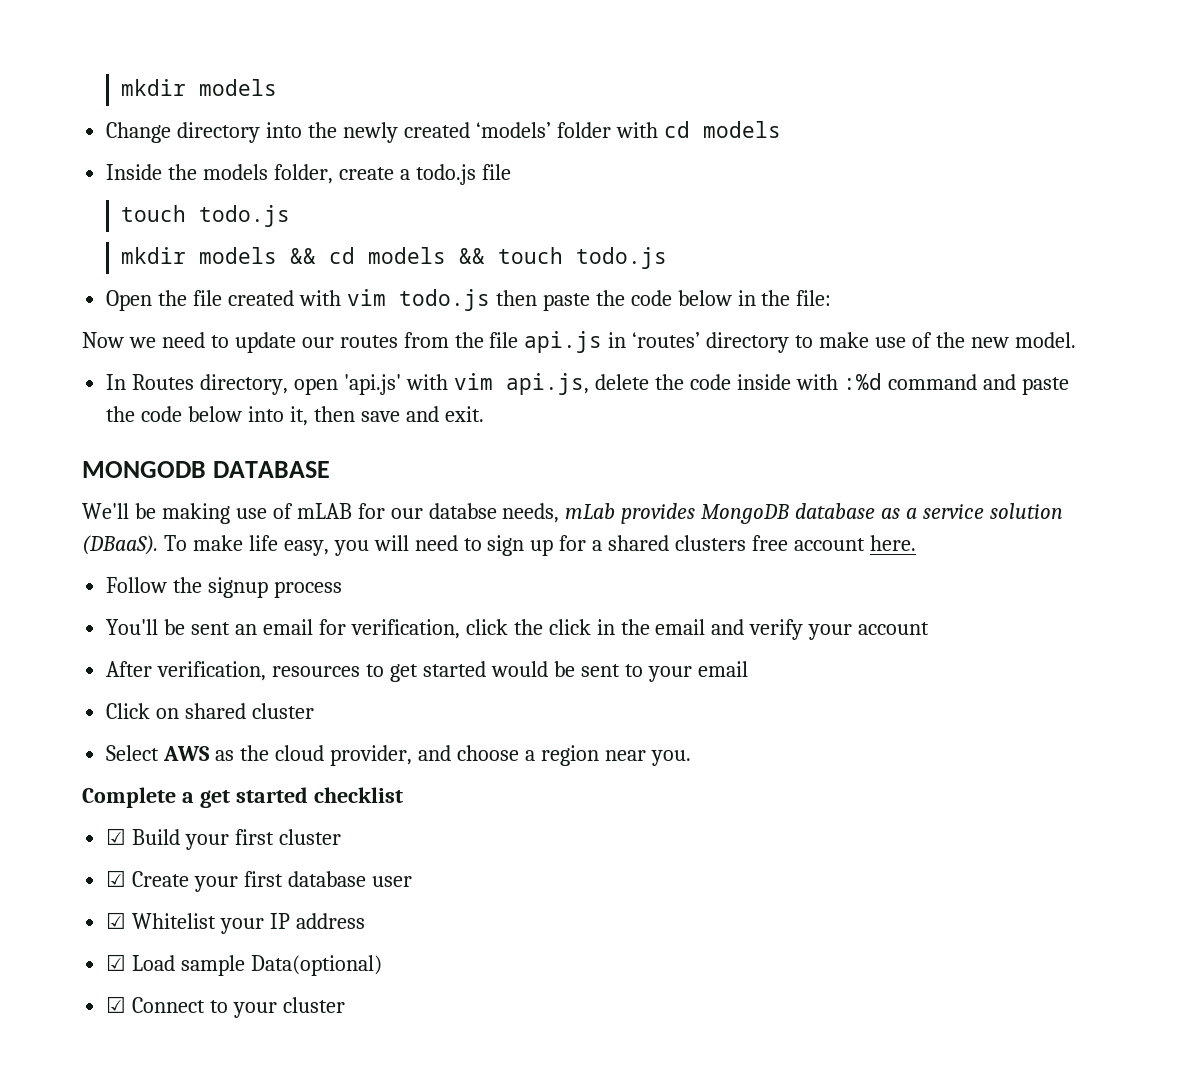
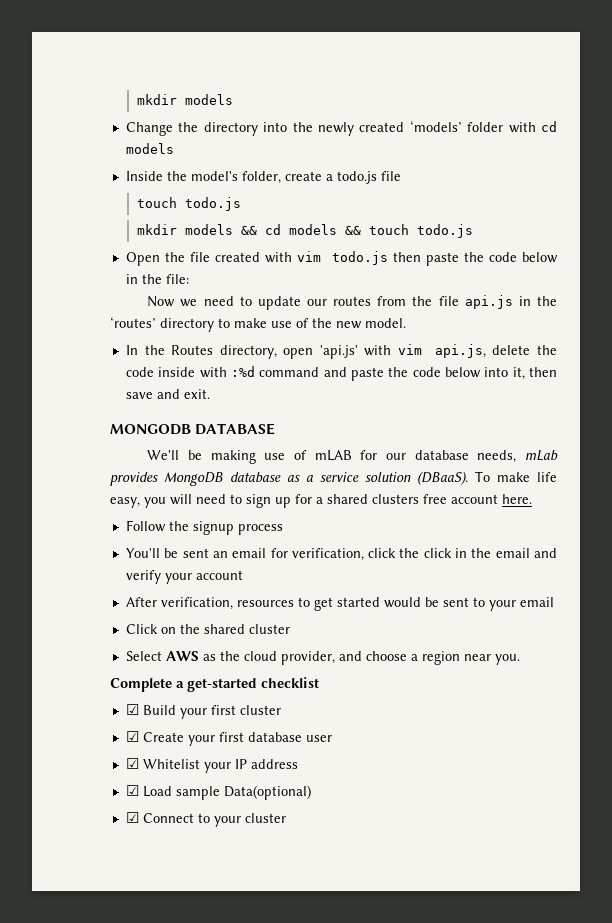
- Change directory into the newly created ‘models’ folder with cd models
+ Change the directory into the newly created ‘models’ folder with cd models
- Inside the models folder, create a todo.js file
+ Inside the model's folder, create a todo.js file
- Now we need to update our routes from the file api.js in ‘routes’ directory to make use of the new model.
+ Now we need to update our routes from the file api.js in the ‘routes’ directory to make use of the new model.
- In Routes directory, open 'api.js' with vim api.js, delete the code inside with :%d command and paste the code below into it, then save and exit.
+ In the Routes directory, open 'api.js' with vim api.js, delete the code inside with :%d command and paste the code below into it, then save and exit.
- We'll be making use of mLAB for our databse needs, mLab provides MongoDB database as a service solution (DBaaS).
+ We'll be making use of mLAB for our database needs, mLab provides MongoDB database as a service solution (DBaaS).
- Click on shared cluster
+ Click on the shared cluster
- Complete a get started checklist
+ Complete a get-started checklist

